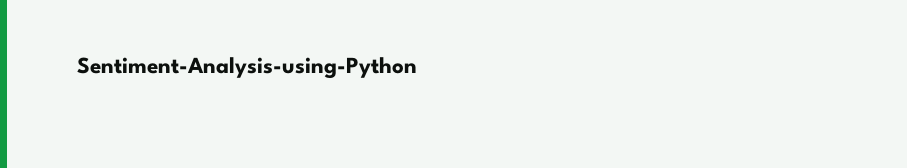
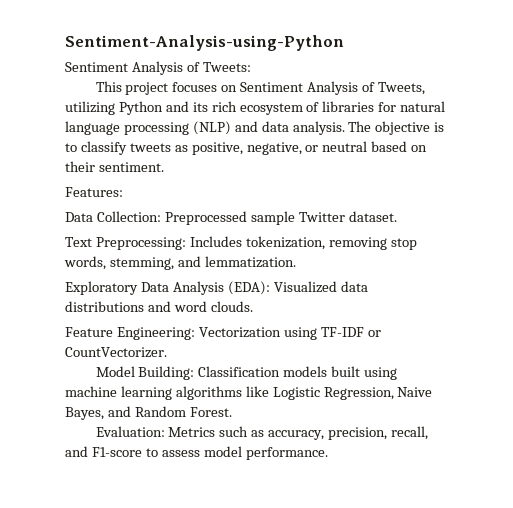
+ Sentiment Analysis of Tweets:
+ This project focuses on Sentiment Analysis of Tweets, utilizing Python and its rich ecosystem of libraries for natural language processing (NLP) and data analysis. The objective is to classify tweets as positive, negative, or neutral based on their sentiment.
+ Features:
+ Data Collection: Preprocessed sample Twitter dataset.
+ Text Preprocessing: Includes tokenization, removing stop words, stemming, and lemmatization.
+ Exploratory Data Analysis (EDA): Visualized data distributions and word clouds.
+ Feature Engineering: Vectorization using TF-IDF or CountVectorizer.
+ Model Building: Classification models built using machine learning algorithms like Logistic Regression, Naive Bayes, and Random Forest.
+ Evaluation: Metrics such as accuracy, precision, recall, and F1-score to assess model performance.

